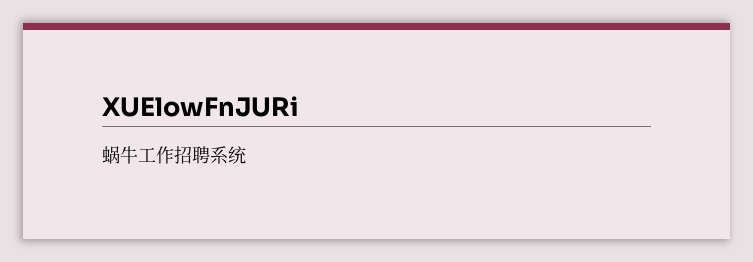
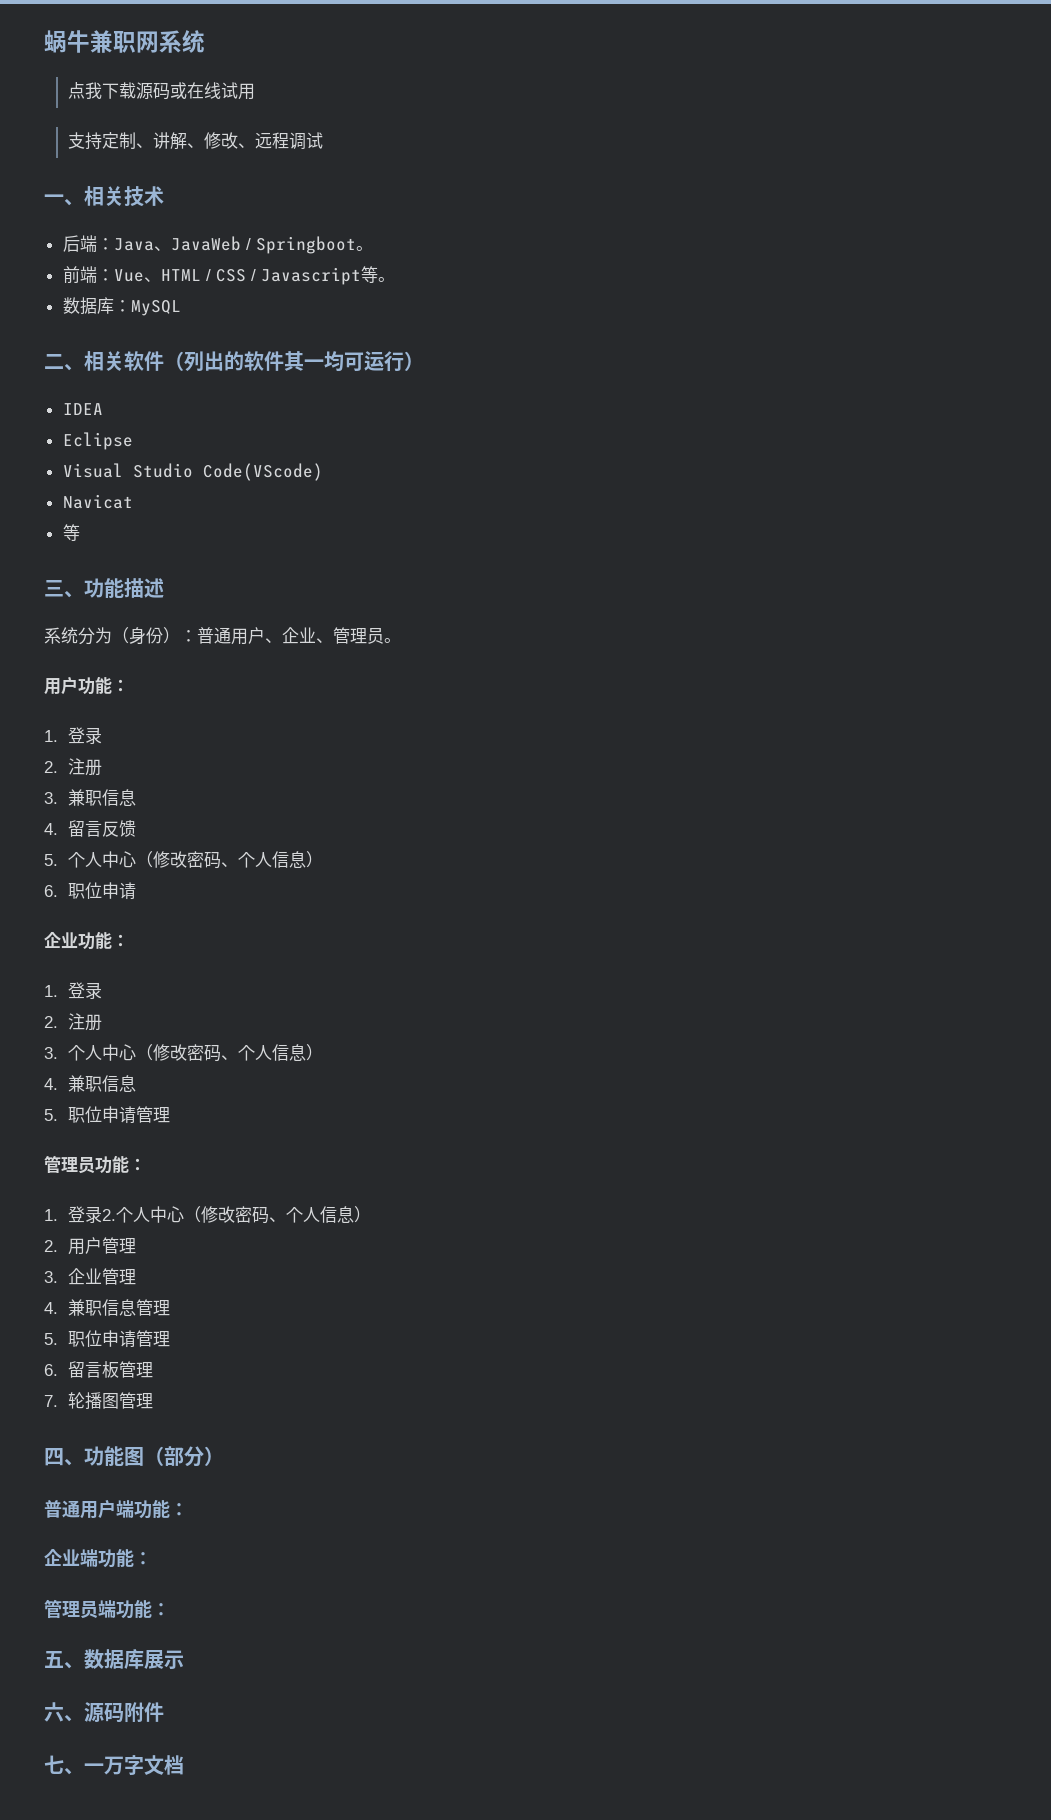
- XUElowFnJURi
- 蜗牛工作招聘系统
+ 蜗牛兼职网系统
+ 点我下载源码或在线试用
+ 支持定制、讲解、修改、远程调试
+ 一、相关技术
+ 后端：Java、JavaWeb / Springboot。
+ 前端：Vue、HTML / CSS / Javascript等。
+ 数据库：MySQL
+ 二、相关软件（列出的软件其一均可运行）
+ IDEA
+ Eclipse
+ Visual Studio Code(VScode)
+ Navicat
+ 等
+ 三、功能描述
+ 系统分为（身份）：普通用户、企业、管理员。
+ 用户功能：
+ 1.登录
+ 2.注册
+ 3.兼职信息
+ 4.留言反馈
+ 5.个人中心（修改密码、个人信息）
+ 6.职位申请
+ 企业功能：
+ 1.登录
+ 2.注册
+ 3.个人中心（修改密码、个人信息）
+ 4.兼职信息
+ 5.职位申请管理
+ 管理员功能：
+ 1.登录2.个人中心（修改密码、个人信息）
+ 2.用户管理
+ 3.企业管理
+ 4.兼职信息管理
+ 5.职位申请管理
+ 6.留言板管理
+ 7.轮播图管理
+ 四、功能图（部分）
+ 普通用户端功能：
+ 企业端功能：
+ 管理员端功能：
+ 五、数据库展示
+ 六、源码附件
+ 七、一万字文档

